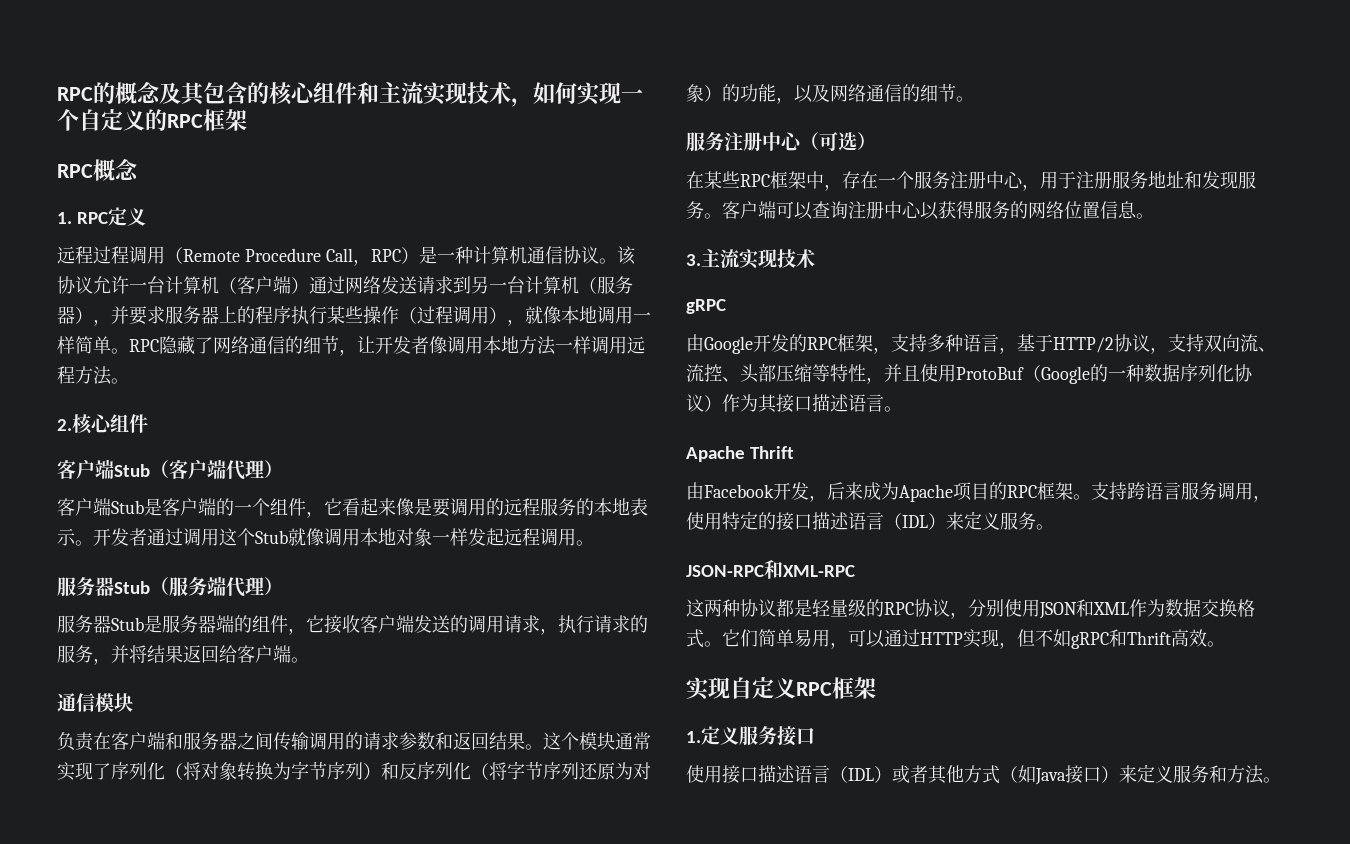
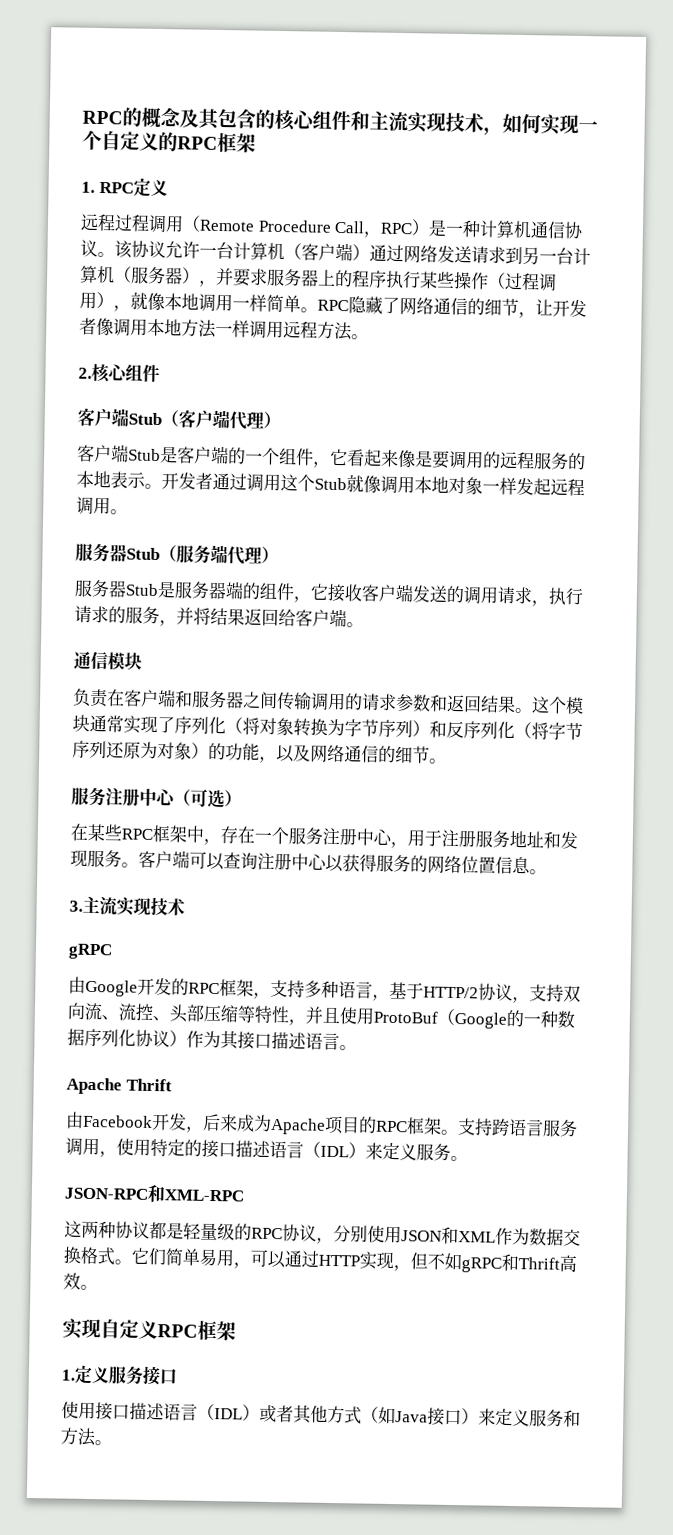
- RPC概念

